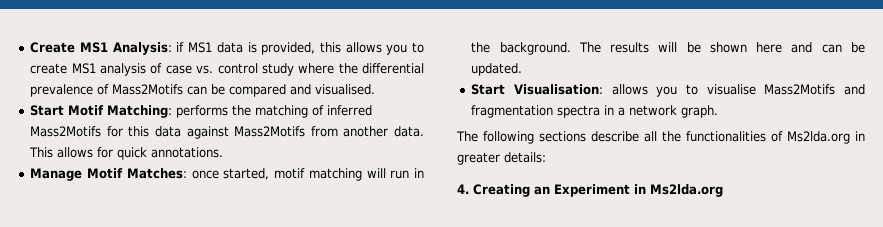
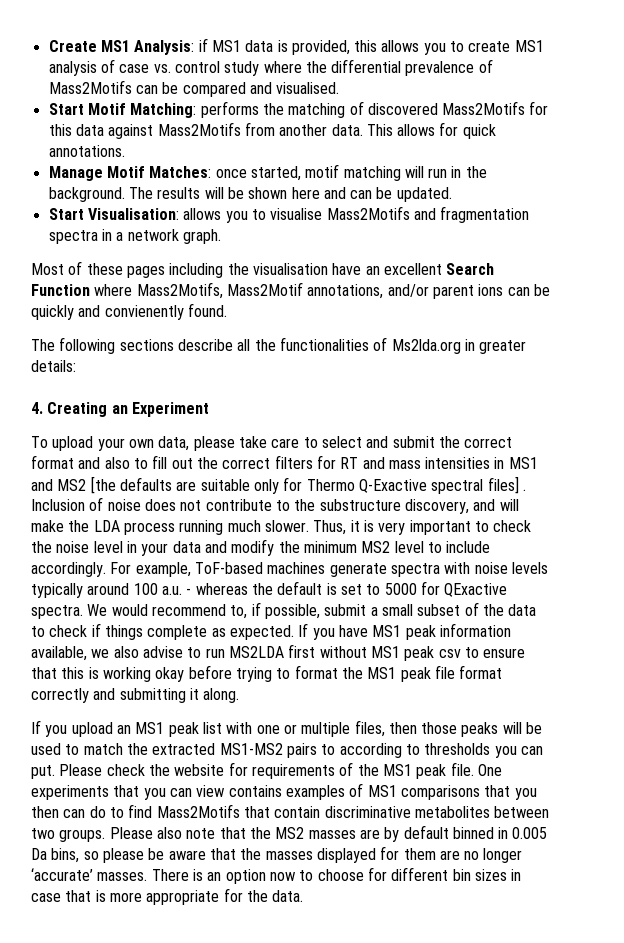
- Start Motif Matching: performs the matching of inferred Mass2Motifs for this data against Mass2Motifs from another data.
+ Start Motif Matching: performs the matching of discovered Mass2Motifs for this data against Mass2Motifs from another data.
+ Most of these pages including the visualisation have an excellent Search Function where Mass2Motifs, Mass2Motif annotations, and/or parent ions can be quickly and convienently found.
- 4. Creating an Experiment in Ms2lda.org
+ 4. Creating an Experiment
+ To upload your own data, please take care to select and submit the correct format and also to fill out the correct filters for RT and mass intensities in MS1 and MS2 [the defaults are suitable only for Thermo Q-Exactive spectral files] . Inclusion of noise does not contribute to the substructure discovery, and will make the LDA process running much slower. Thus, it is very important to check the noise level in your data and modify the minimum MS2 level to include accordingly. For example, ToF-based machines generate spectra with noise levels typically around 100 a.u. - whereas the default is set to 5000 for QExactive spectra. We would recommend to, if possible, submit a small subset of the data to check if things complete as expected. If you have MS1 peak information available, we also advise to run MS2LDA first without MS1 peak csv to ensure that this is working okay before trying to format the MS1 peak file format correctly and submitting it along.
+ If you upload an MS1 peak list with one or multiple files, then those peaks will be used to match the extracted MS1-MS2 pairs to according to thresholds you can put. Please check the website for requirements of the MS1 peak file. One experiments that you can view contains examples of MS1 comparisons that you then can do to find Mass2Motifs that contain discriminative metabolites between two groups. Please also note that the MS2 masses are by default binned in 0.005 Da bins, so please be aware that the masses displayed for them are no longer ‘accurate’ masses. There is an option now to choose for different bin sizes in case that is more appropriate for the data.

